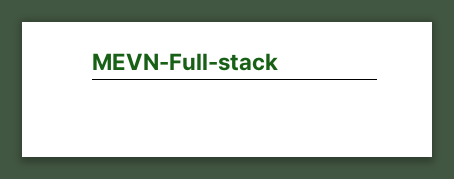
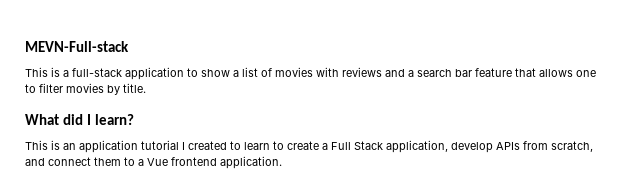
+ This is a full-stack application to show a list of movies with reviews and a search bar feature that allows one to filter movies by title.
+ What did I learn?
+ This is an application tutorial I created to learn to create a Full Stack application, develop APIs from scratch, and connect them to a Vue frontend application.

